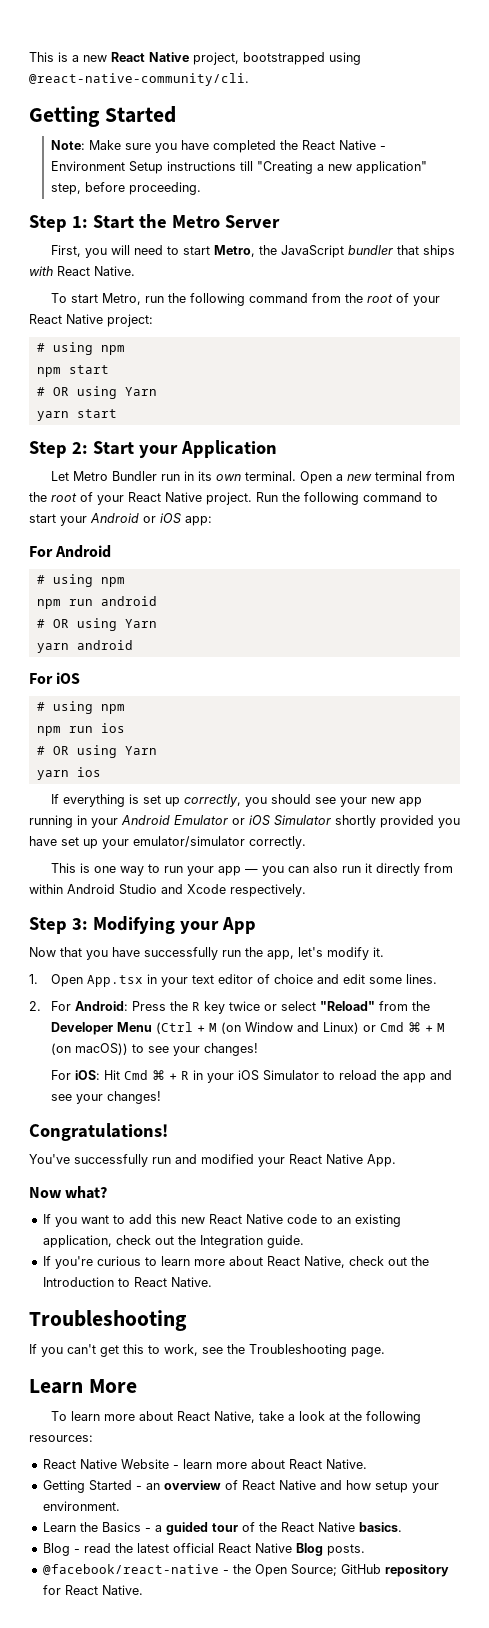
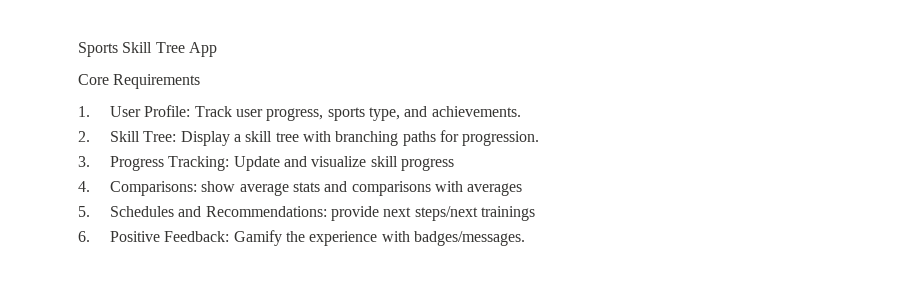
- This is a new React Native project, bootstrapped using @react-native-community/cli.
- Getting Started
- Note: Make sure you have completed the React Native - Environment Setup instructions till "Creating a new application" step, before proceeding.
- Step 1: Start the Metro Server
- First, you will need to start Metro, the JavaScript bundler that ships with React Native.
- To start Metro, run the following command from the root of your React Native project:
- # using npm
- npm start
- # OR using Yarn
- yarn start
- Step 2: Start your Application
- Let Metro Bundler run in its own terminal. Open a new terminal from the root of your React Native project. Run the following command to start your Android or iOS app:
- For Android
- # using npm
- npm run android
- # OR using Yarn
- yarn android
- For iOS
- # using npm
- npm run ios
- # OR using Yarn
- yarn ios
- If everything is set up correctly, you should see your new app running in your Android Emulator or iOS Simulator shortly provided you have set up your emulator/simulator correctly.
- This is one way to run your app — you can also run it directly from within Android Studio and Xcode respectively.
- Step 3: Modifying your App
- Now that you have successfully run the app, let's modify it.
- 1. Open App.tsx in your text editor of choice and edit some lines.
- 2. For Android: Press the R key twice or select "Reload" from the Developer Menu (Ctrl + M (on Window and Linux) or Cmd ⌘ + M (on macOS)) to see your changes!
- For iOS: Hit Cmd ⌘ + R in your iOS Simulator to reload the app and see your changes!
- Congratulations!
- You've successfully run and modified your React Native App.
- Now what?
- If you want to add this new React Native code to an existing application, check out the Integration guide.
- If you're curious to learn more about React Native, check out the Introduction to React Native.
- Troubleshooting
- If you can't get this to work, see the Troubleshooting page.
- Learn More
- To learn more about React Native, take a look at the following resources:
- React Native Website - learn more about React Native.
- Getting Started - an overview of React Native and how setup your environment.
- Learn the Basics - a guided tour of the React Native basics.
- Blog - read the latest official React Native Blog posts.
- @facebook/react-native - the Open Source; GitHub repository for React Native.
+ Sports Skill Tree App
+ Core Requirements
+ 1. User Profile: Track user progress, sports type, and achievements.
+ 2. Skill Tree: Display a skill tree with branching paths for progression.
+ 3. Progress Tracking: Update and visualize skill progress
+ 4. Comparisons: show average stats and comparisons with averages
+ 5. Schedules and Recommendations: provide next steps/next trainings
+ 6. Positive Feedback: Gamify the experience with badges/messages.

